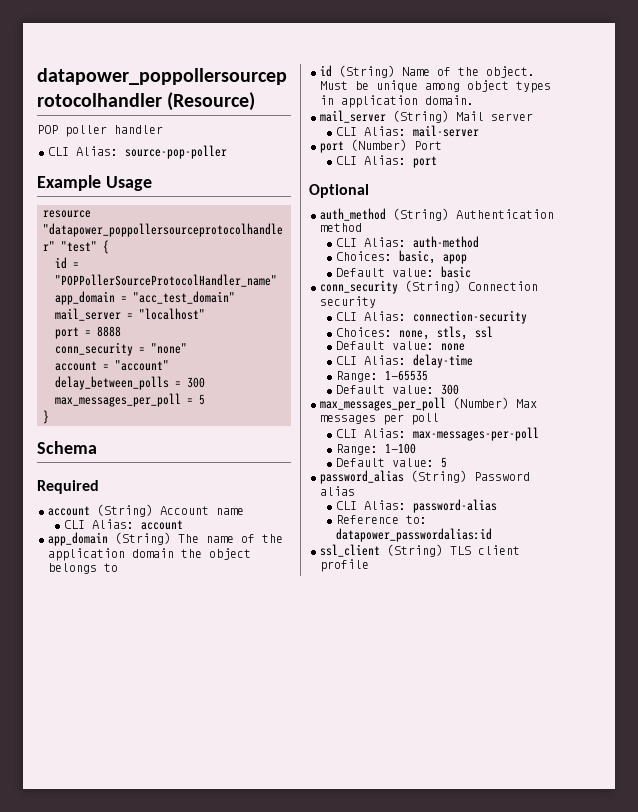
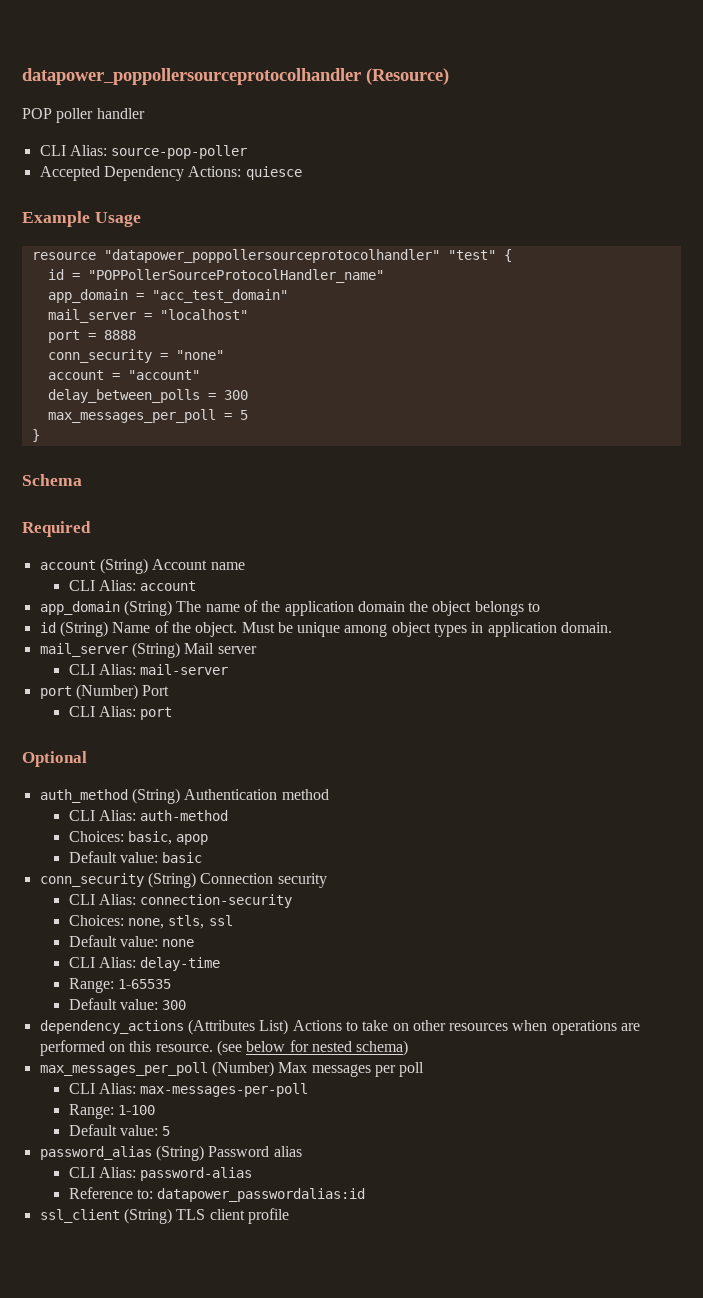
+ Accepted Dependency Actions: quiesce
+ dependency_actions (Attributes List) Actions to take on other resources when operations are performed on this resource. (see below for nested schema)

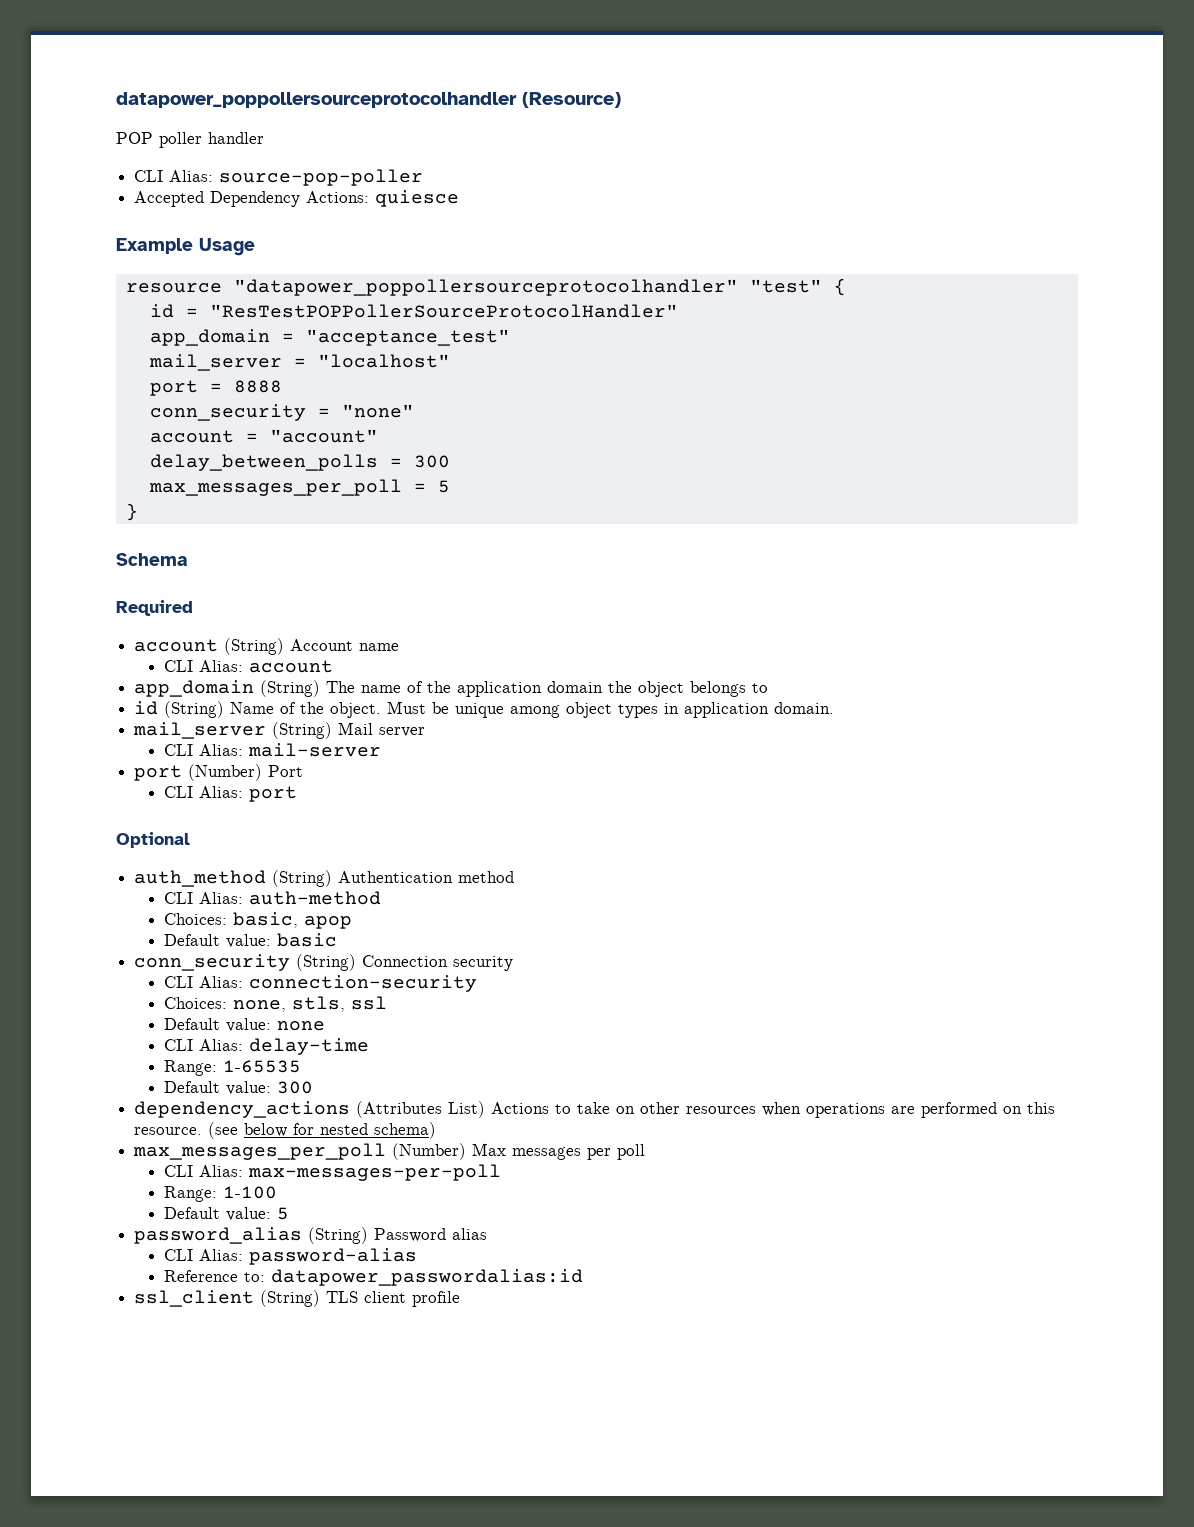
- id = "POPPollerSourceProtocolHandler_name"
+ id = "ResTestPOPPollerSourceProtocolHandler"
- app_domain = "acc_test_domain"
+ app_domain = "acceptance_test"

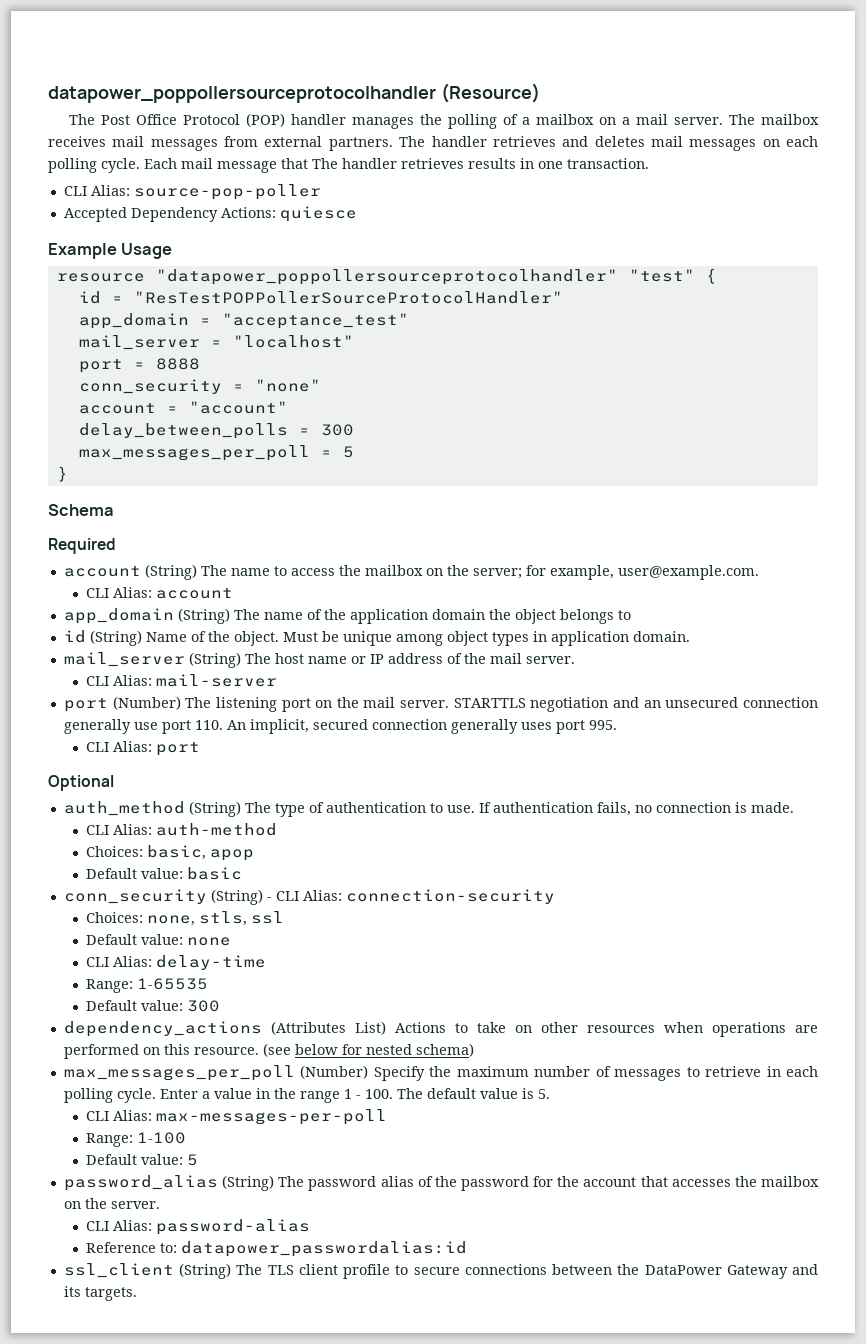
- POP poller handler
+ The Post Office Protocol (POP) handler manages the polling of a mailbox on a mail server. The mailbox receives mail messages from external partners. The handler retrieves and deletes mail messages on each polling cycle. Each mail message that The handler retrieves results in one transaction.
- account (String) Account name
+ account (String) The name to access the mailbox on the server; for example, user@example.com.
- mail_server (String) Mail server
+ mail_server (String) The host name or IP address of the mail server.
- port (Number) Port
+ port (Number) The listening port on the mail server. STARTTLS negotiation and an unsecured connection generally use port 110. An implicit, secured connection generally uses port 995.
- auth_method (String) Authentication method
+ auth_method (String) The type of authentication to use. If authentication fails, no connection is made.
- conn_security (String) Connection security
- CLI Alias: connection-security
+ conn_security (String) - CLI Alias: connection-security
- max_messages_per_poll (Number) Max messages per poll
+ max_messages_per_poll (Number) Specify the maximum number of messages to retrieve in each polling cycle. Enter a value in the range 1 - 100. The default value is 5.
- password_alias (String) Password alias
+ password_alias (String) The password alias of the password for the account that accesses the mailbox on the server.
- ssl_client (String) TLS client profile
+ ssl_client (String) The TLS client profile to secure connections between the DataPower Gateway and its targets.

